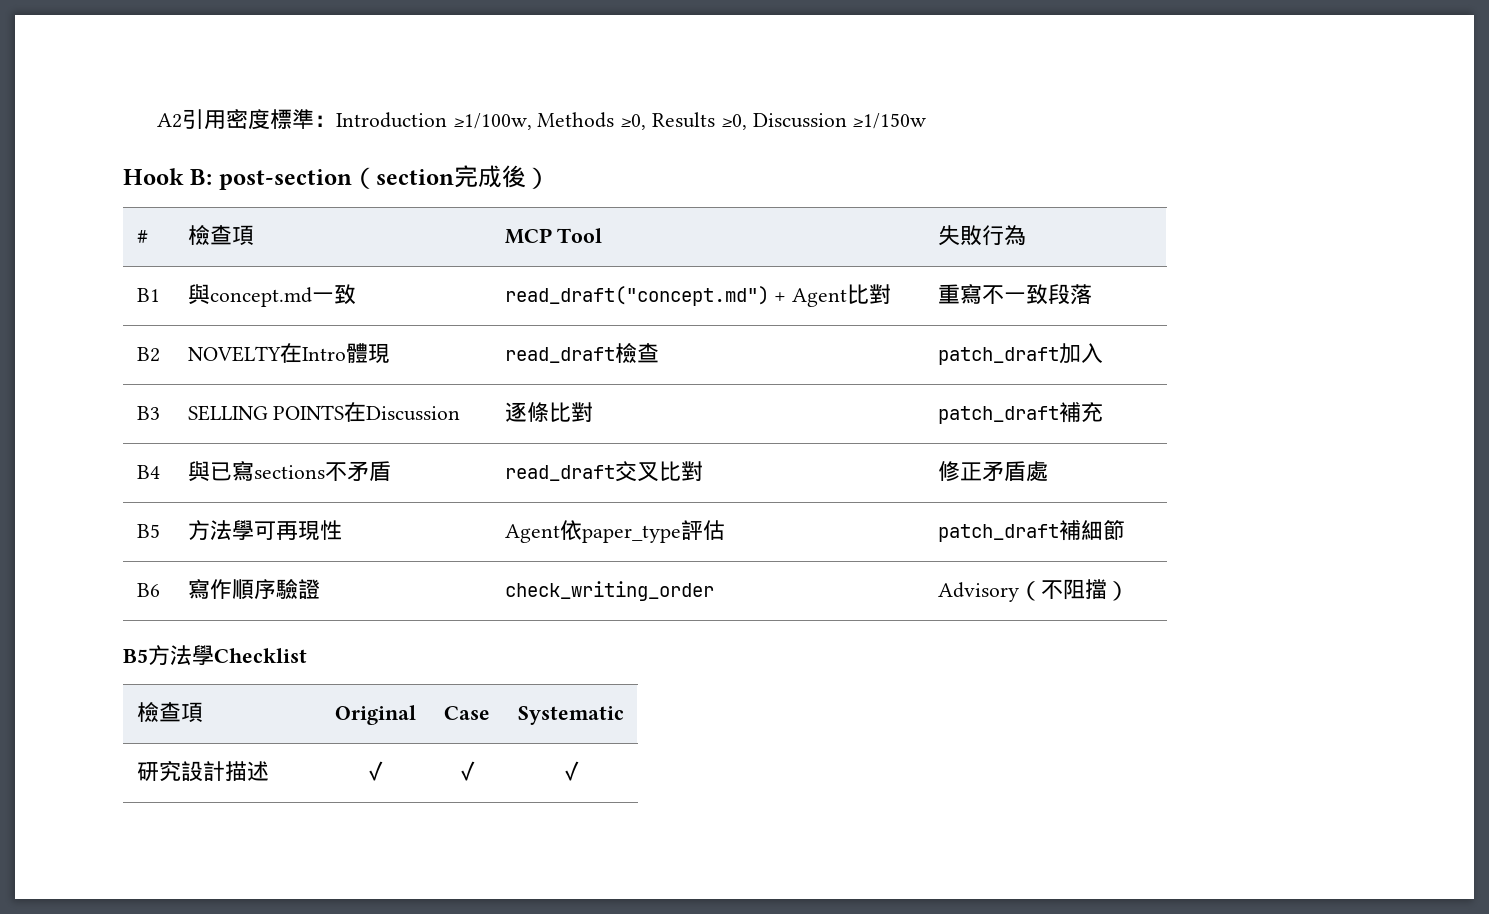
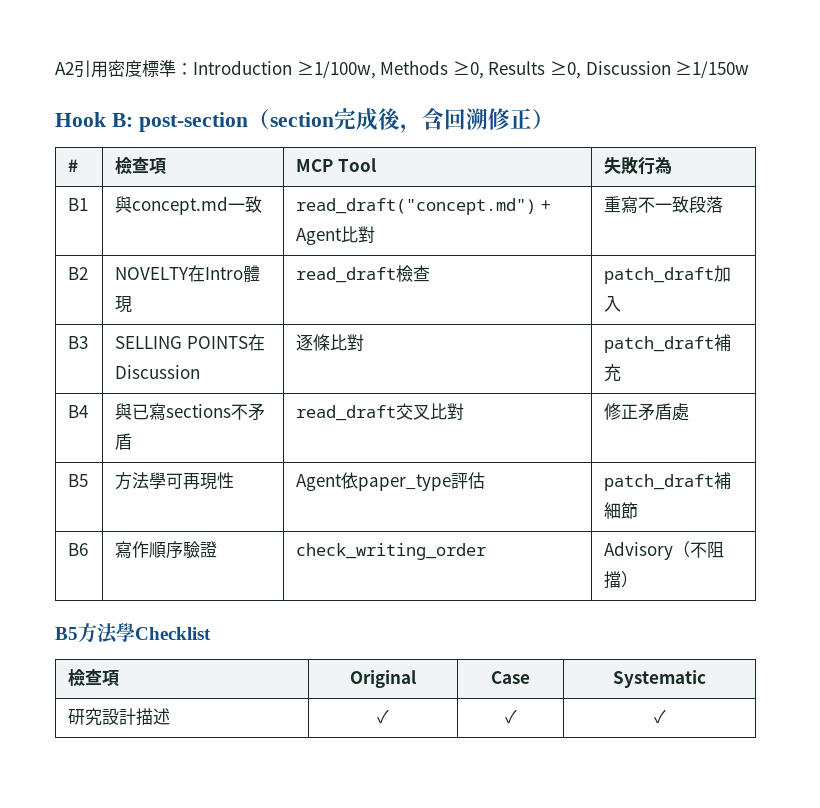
- Hook B: post-section（section完成後）
+ Hook B: post-section（section完成後，含回溯修正）

